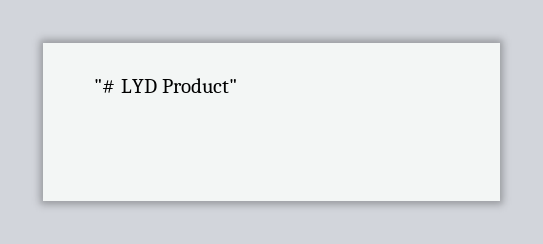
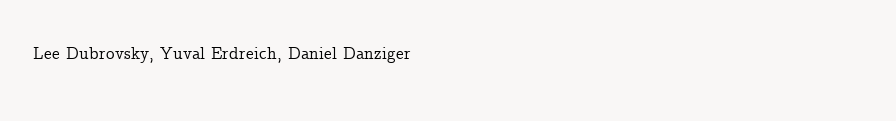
- "# LYD Product"
+ Lee Dubrovsky, Yuval Erdreich, Daniel Danziger

